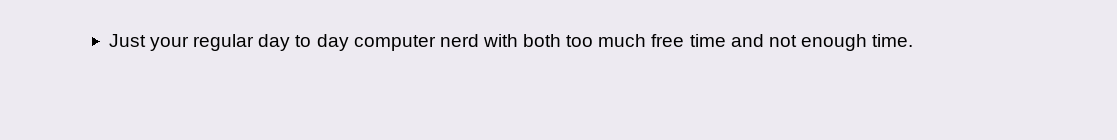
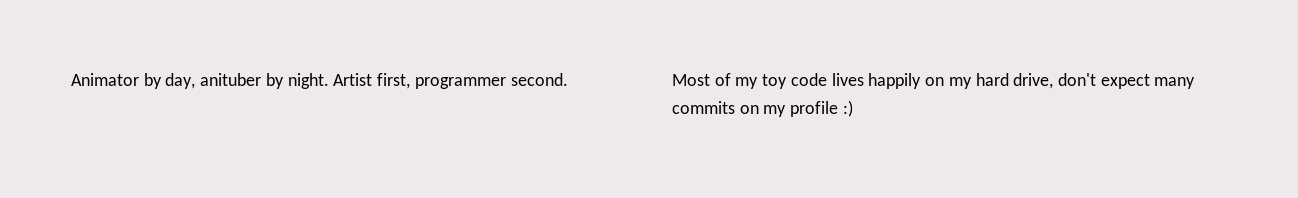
- Just your regular day to day computer nerd with both too much free time and not enough time.
+ Animator by day, anituber by night. Artist first, programmer second.
+ Most of my toy code lives happily on my hard drive, don't expect many commits on my profile :)

